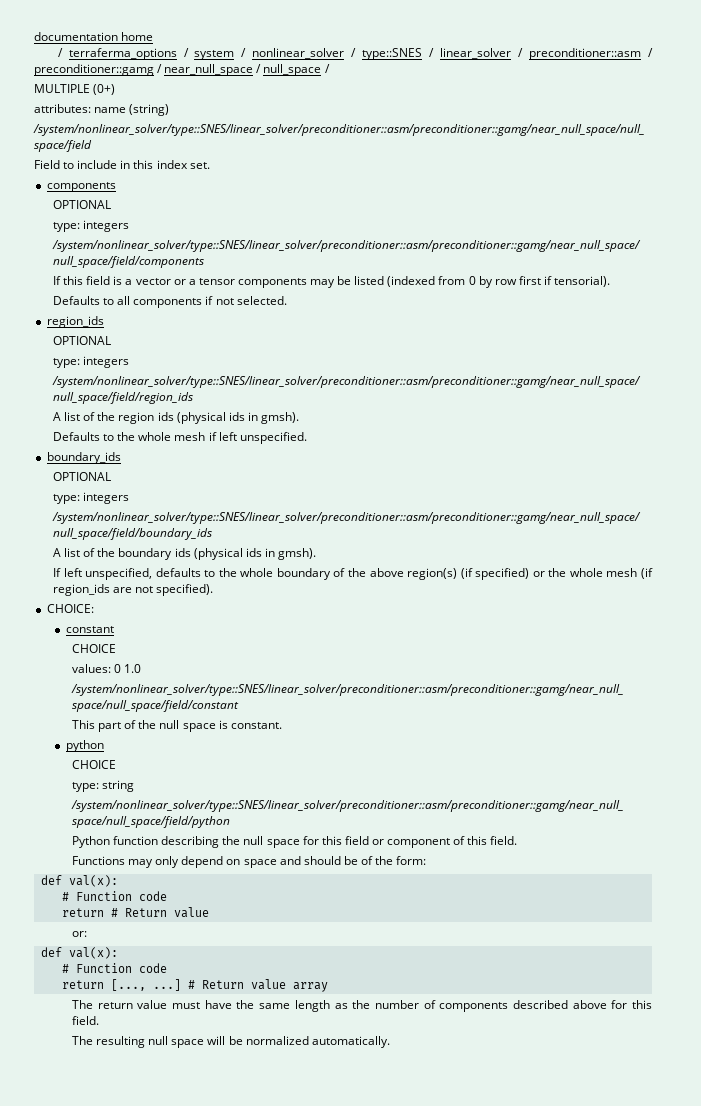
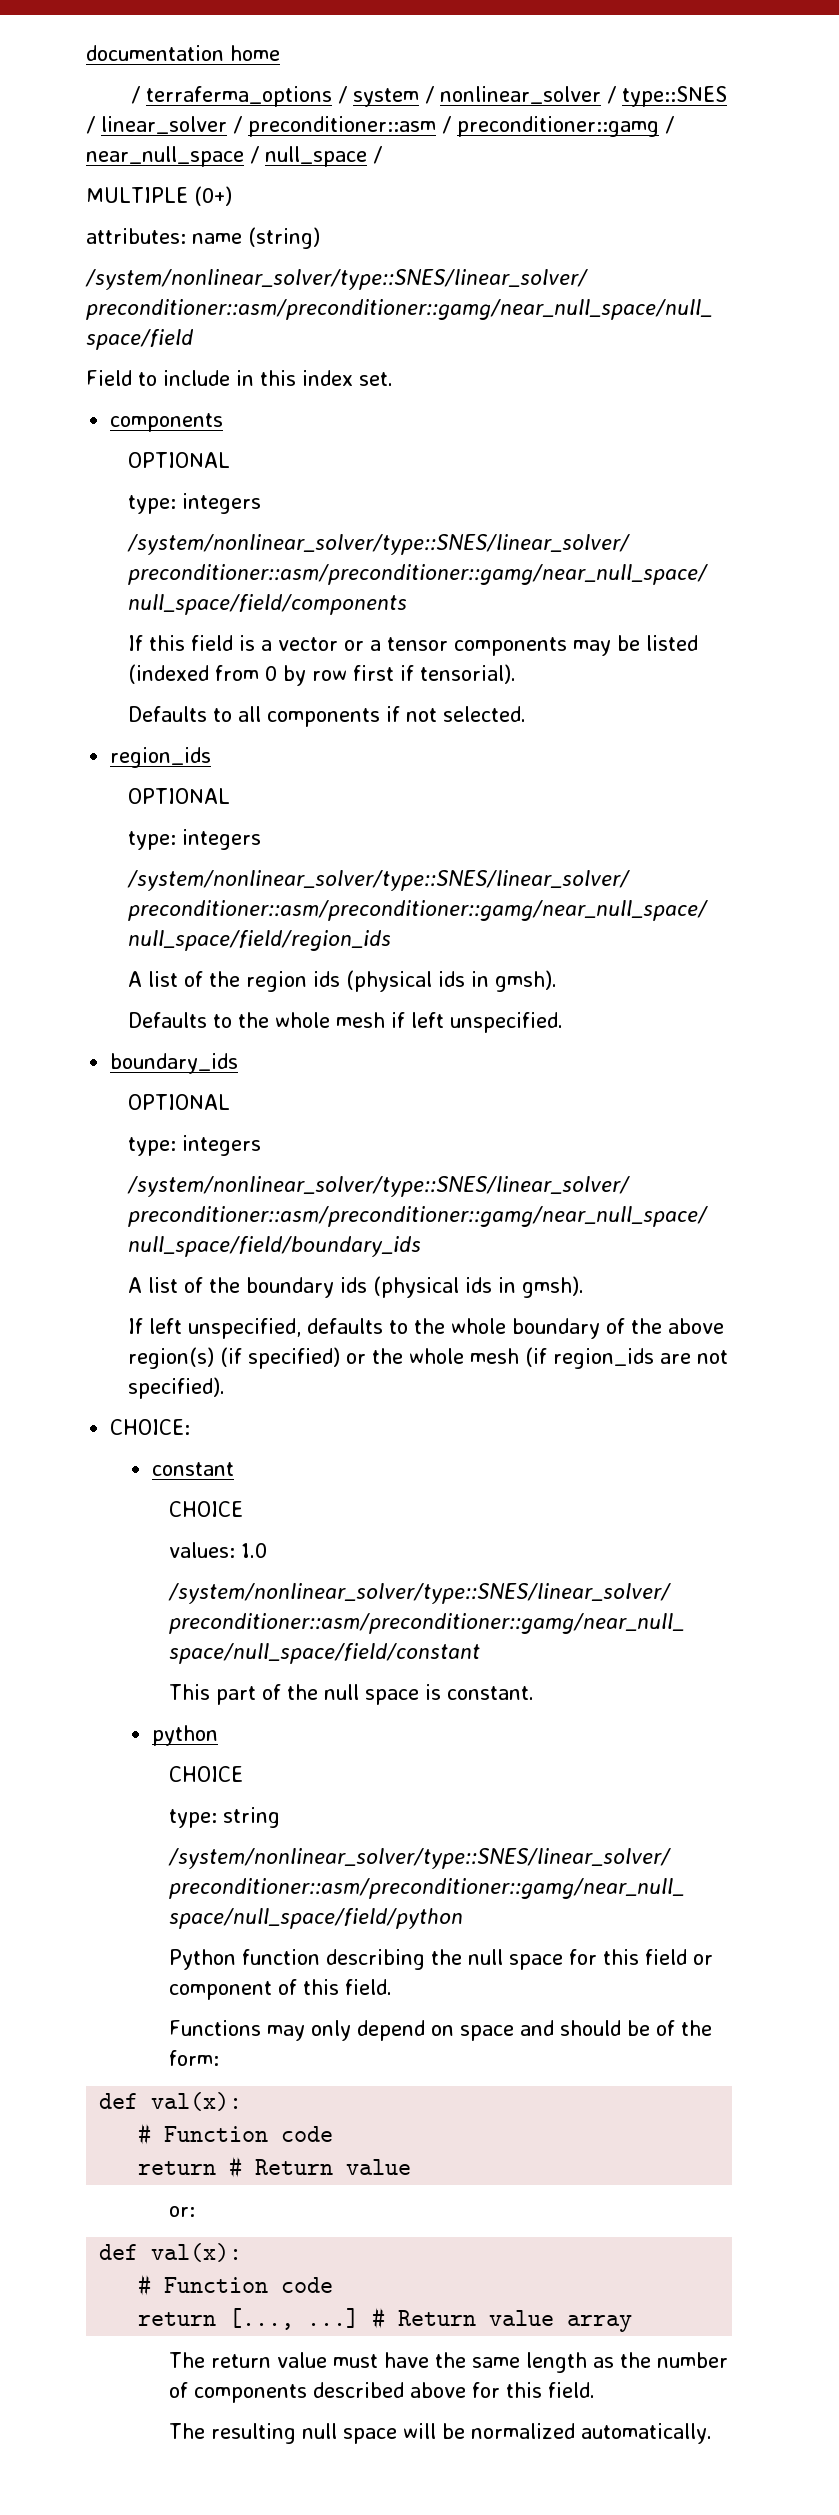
- values: 0 1.0
+ values: 1.0

